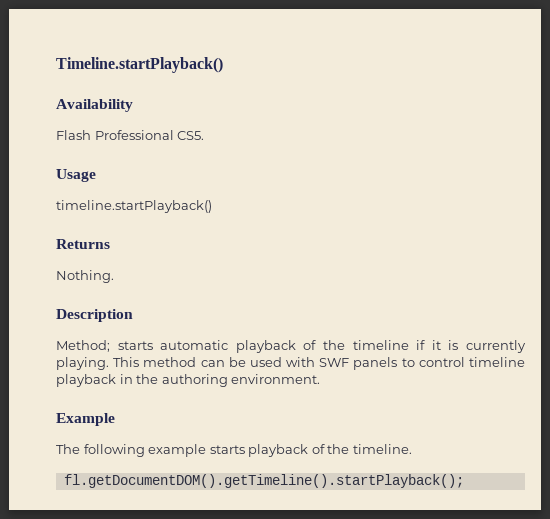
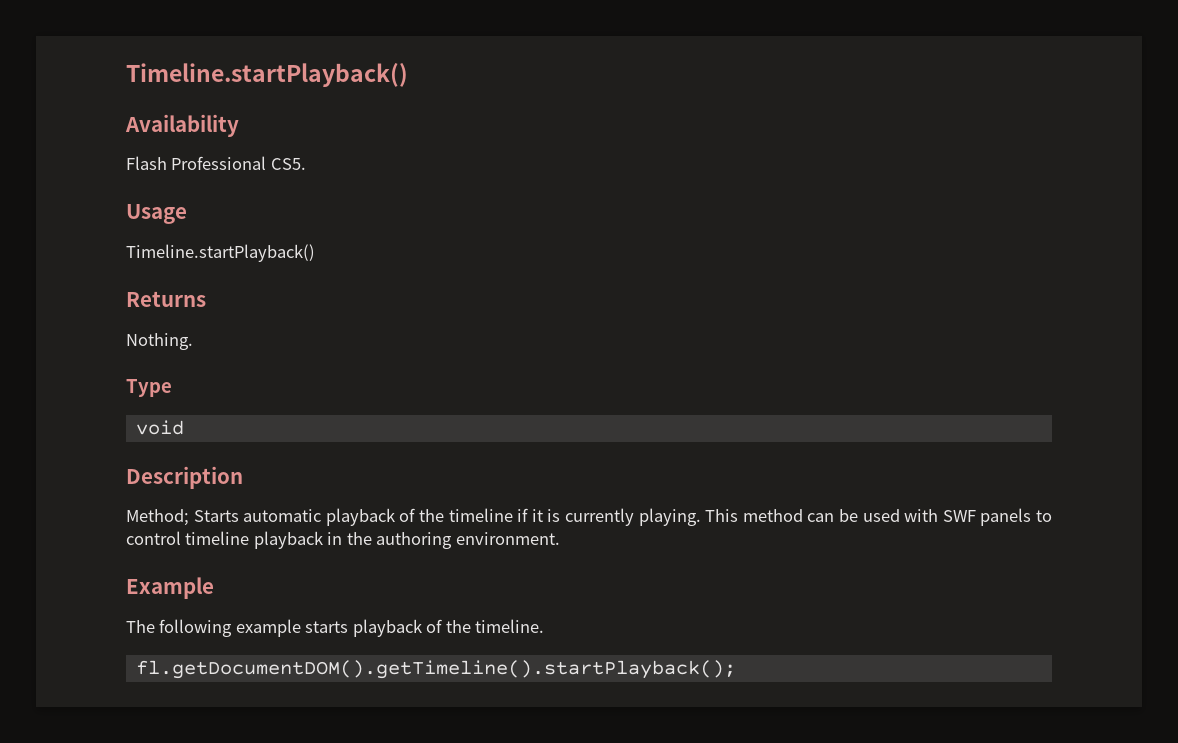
  Usage
- timeline.startPlayback()
+ Timeline.startPlayback()
+ Type
+ void
- Method; starts automatic playback of the timeline if it is currently playing.
+ Method; Starts automatic playback of the timeline if it is currently playing.

